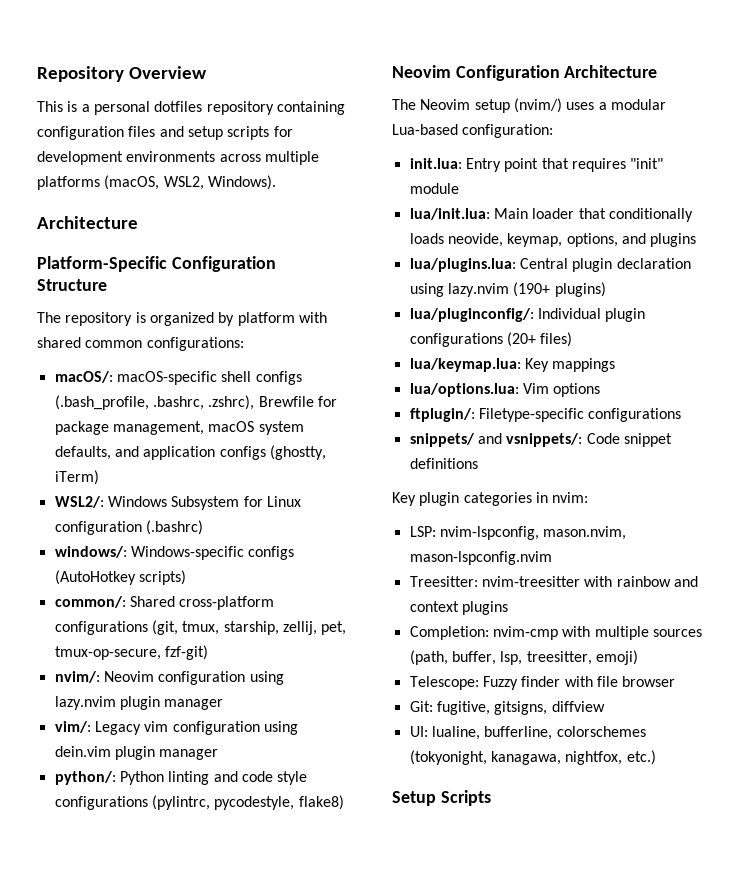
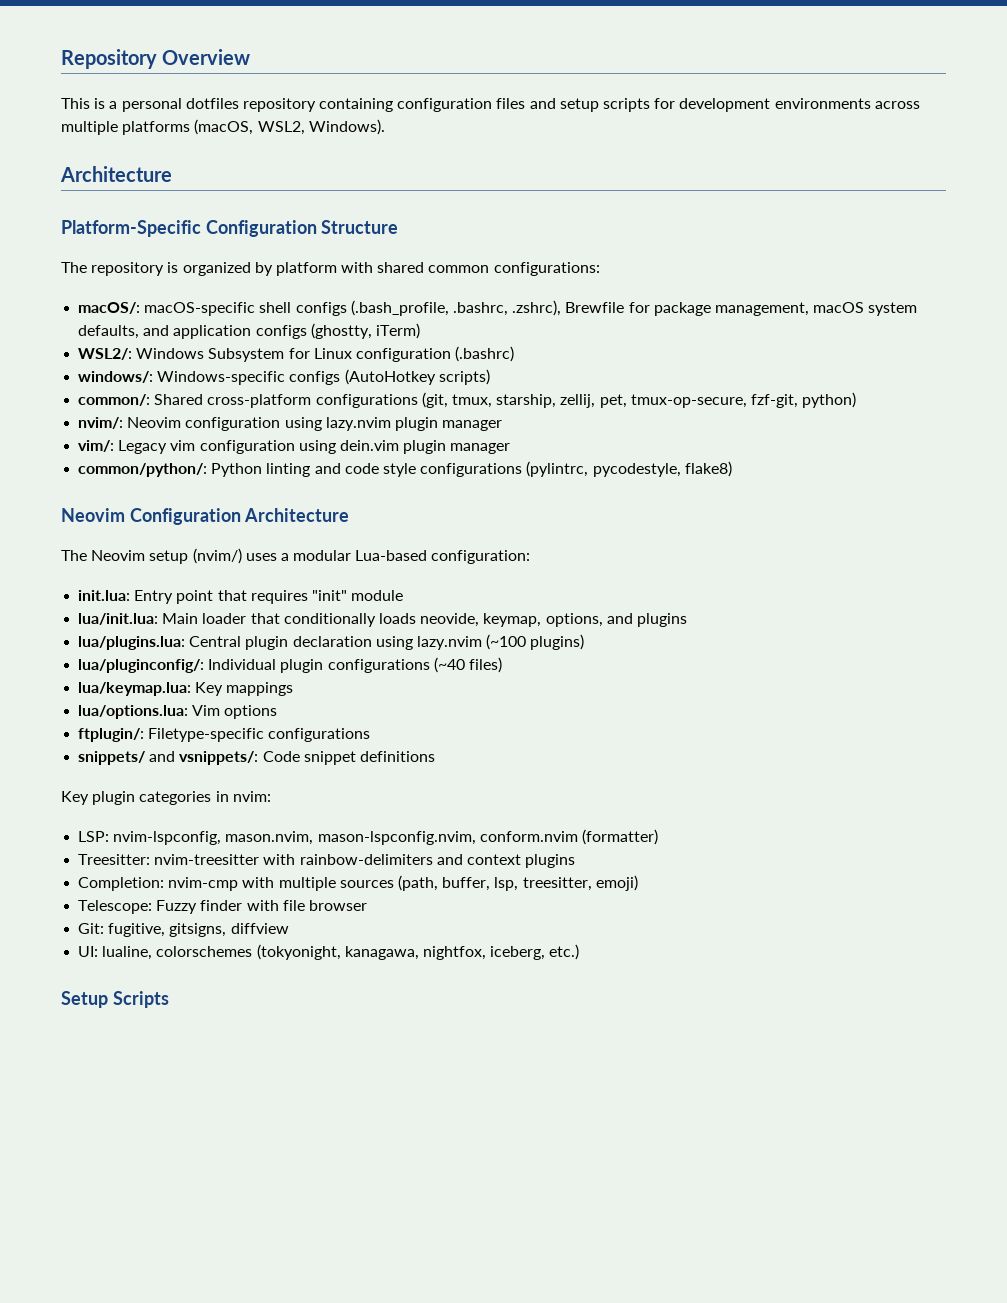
- common/: Shared cross-platform configurations (git, tmux, starship, zellij, pet, tmux-op-secure, fzf-git)
+ common/: Shared cross-platform configurations (git, tmux, starship, zellij, pet, tmux-op-secure, fzf-git, python)
- python/: Python linting and code style configurations (pylintrc, pycodestyle, flake8)
+ common/python/: Python linting and code style configurations (pylintrc, pycodestyle, flake8)
- lua/plugins.lua: Central plugin declaration using lazy.nvim (190+ plugins)
+ lua/plugins.lua: Central plugin declaration using lazy.nvim (~100 plugins)
- lua/pluginconfig/: Individual plugin configurations (20+ files)
+ lua/pluginconfig/: Individual plugin configurations (~40 files)
- LSP: nvim-lspconfig, mason.nvim, mason-lspconfig.nvim
+ LSP: nvim-lspconfig, mason.nvim, mason-lspconfig.nvim, conform.nvim (formatter)
- Treesitter: nvim-treesitter with rainbow and context plugins
+ Treesitter: nvim-treesitter with rainbow-delimiters and context plugins
- UI: lualine, bufferline, colorschemes (tokyonight, kanagawa, nightfox, etc.)
+ UI: lualine, colorschemes (tokyonight, kanagawa, nightfox, iceberg, etc.)

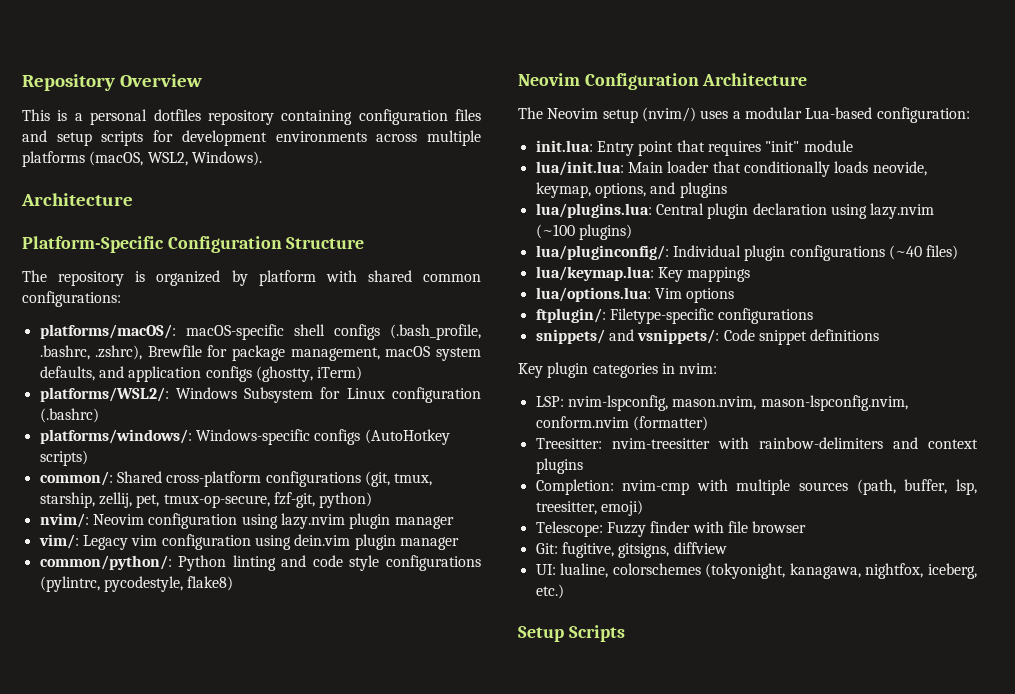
- macOS/: macOS-specific shell configs (.bash_profile, .bashrc, .zshrc), Brewfile for package management, macOS system defaults, and application configs (ghostty, iTerm)
+ platforms/macOS/: macOS-specific shell configs (.bash_profile, .bashrc, .zshrc), Brewfile for package management, macOS system defaults, and application configs (ghostty, iTerm)
- WSL2/: Windows Subsystem for Linux configuration (.bashrc)
+ platforms/WSL2/: Windows Subsystem for Linux configuration (.bashrc)
- windows/: Windows-specific configs (AutoHotkey scripts)
+ platforms/windows/: Windows-specific configs (AutoHotkey scripts)

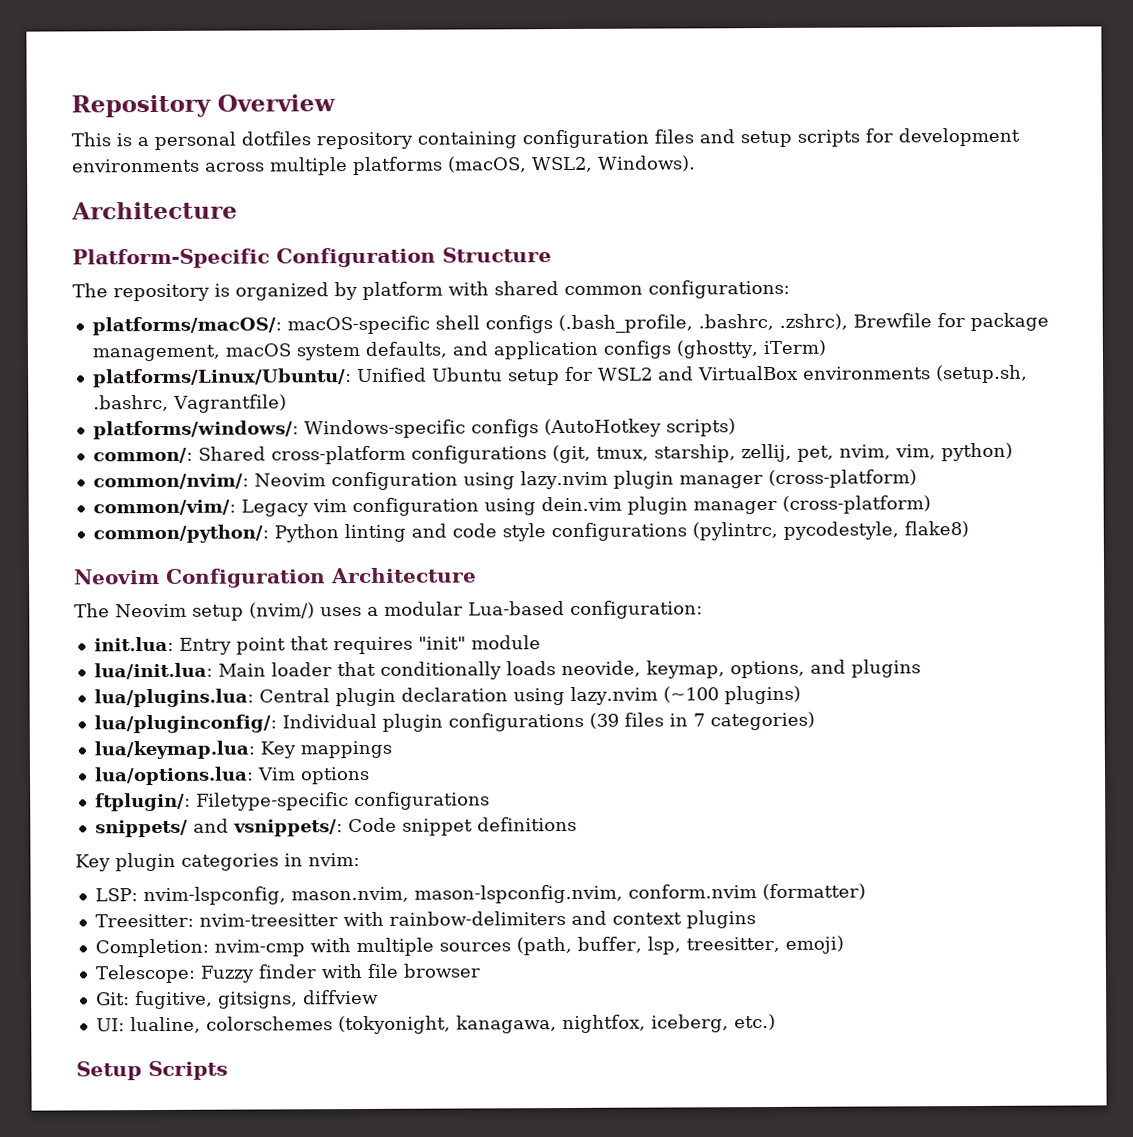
- platforms/WSL2/: Windows Subsystem for Linux configuration (.bashrc)
+ platforms/Linux/Ubuntu/: Unified Ubuntu setup for WSL2 and VirtualBox environments (setup.sh, .bashrc, Vagrantfile)
- common/: Shared cross-platform configurations (git, tmux, starship, zellij, pet, tmux-op-secure, fzf-git, python)
+ common/: Shared cross-platform configurations (git, tmux, starship, zellij, pet, nvim, vim, python)
- nvim/: Neovim configuration using lazy.nvim plugin manager
- vim/: Legacy vim configuration using dein.vim plugin manager
+ common/nvim/: Neovim configuration using lazy.nvim plugin manager (cross-platform)
+ common/vim/: Legacy vim configuration using dein.vim plugin manager (cross-platform)
- lua/pluginconfig/: Individual plugin configurations (~40 files)
+ lua/pluginconfig/: Individual plugin configurations (39 files in 7 categories)

